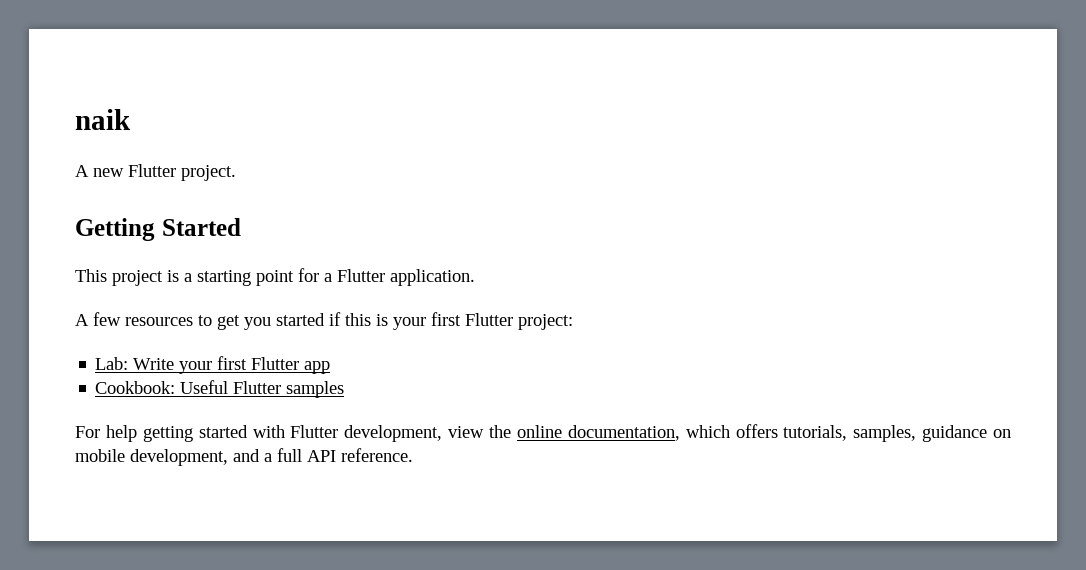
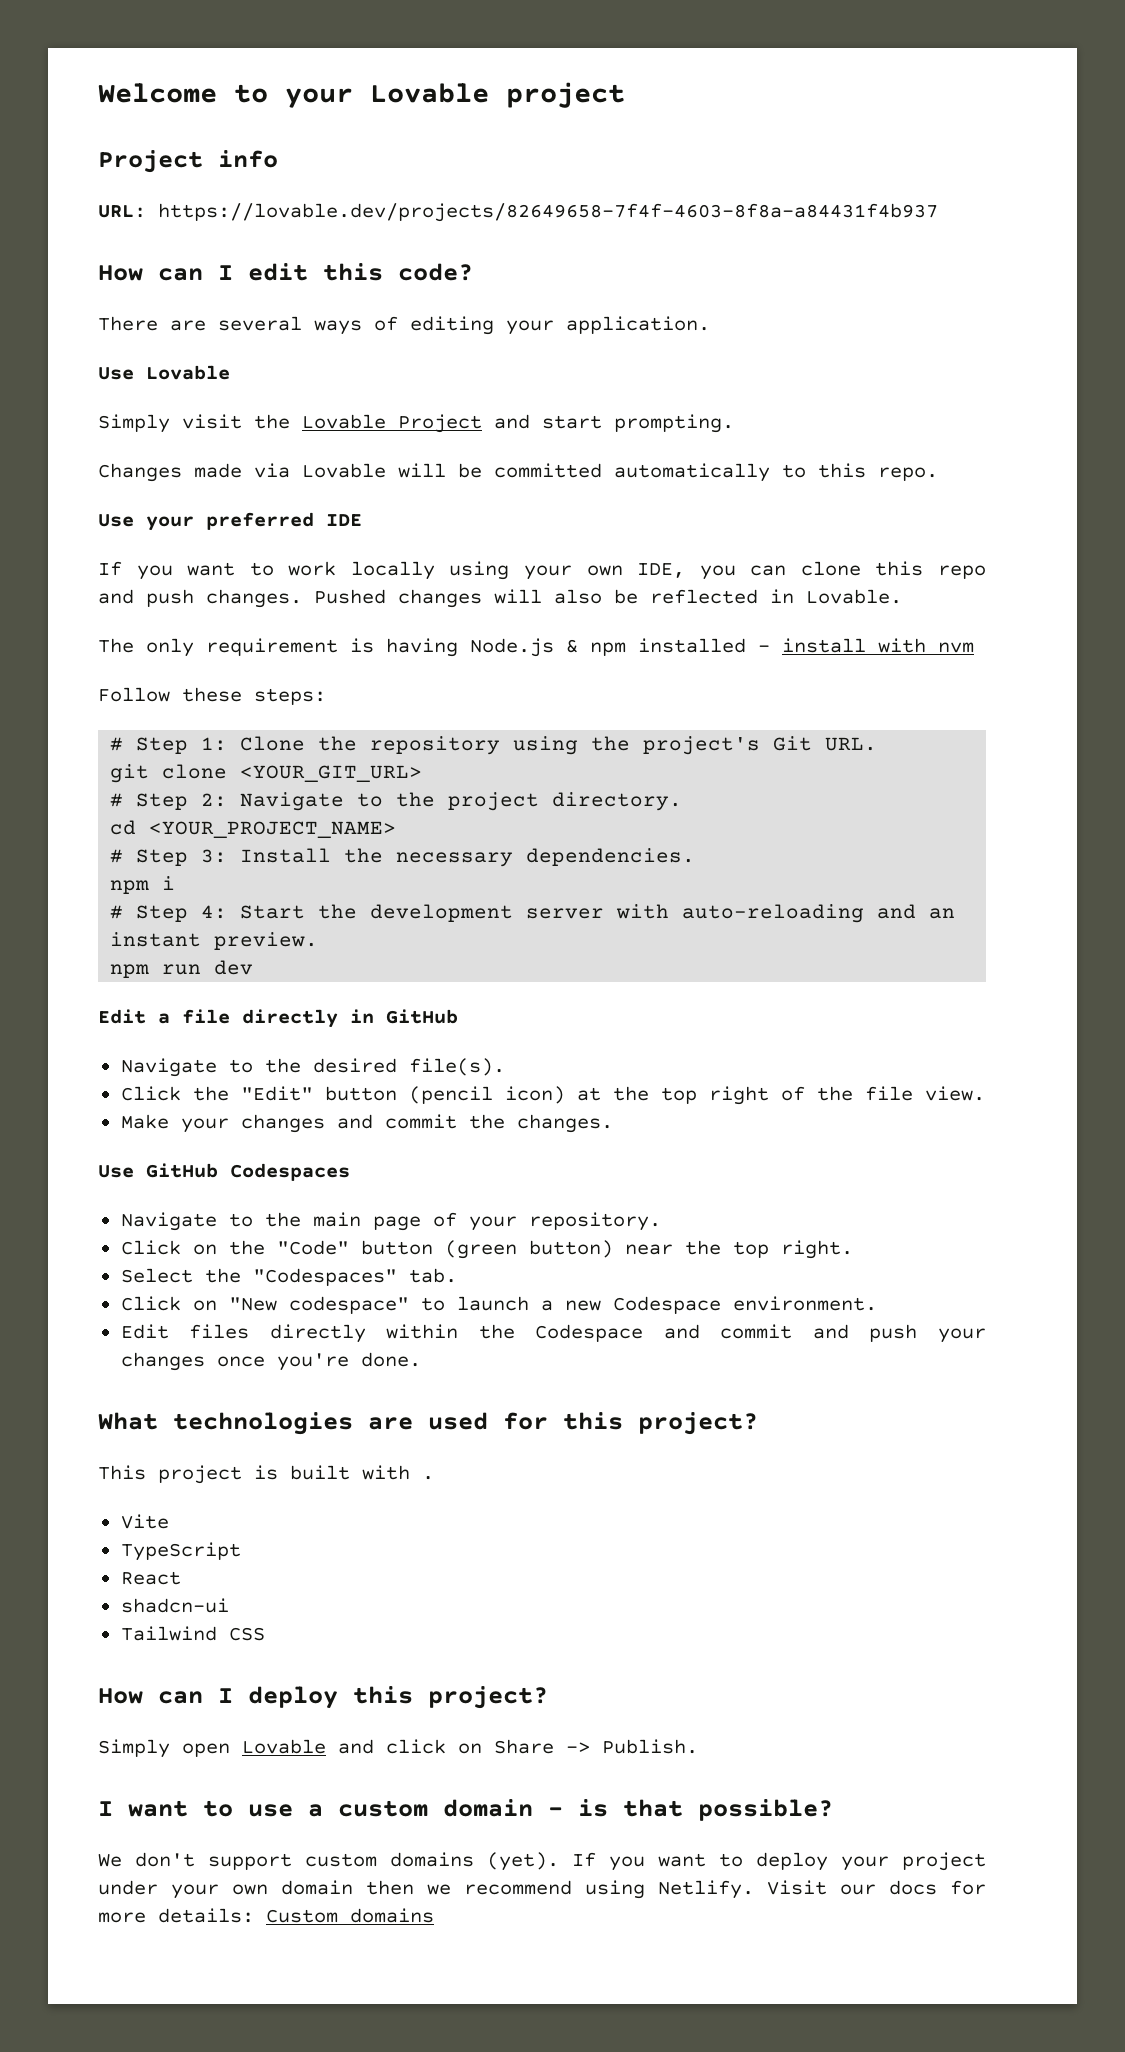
- naik
- A new Flutter project.
- Getting Started
- This project is a starting point for a Flutter application.
- A few resources to get you started if this is your first Flutter project:
- Lab: Write your first Flutter app
- Cookbook: Useful Flutter samples
- For help getting started with Flutter development, view the online documentation, which offers tutorials, samples, guidance on mobile development, and a full API reference.
+ Welcome to your Lovable project
+ Project info
+ URL: https://lovable.dev/projects/82649658-7f4f-4603-8f8a-a84431f4b937
+ How can I edit this code?
+ There are several ways of editing your application.
+ Use Lovable
+ Simply visit the Lovable Project and start prompting.
+ Changes made via Lovable will be committed automatically to this repo.
+ Use your preferred IDE
+ If you want to work locally using your own IDE, you can clone this repo and push changes. Pushed changes will also be reflected in Lovable.
+ The only requirement is having Node.js & npm installed - install with nvm
+ Follow these steps:
+ # Step 1: Clone the repository using the project's Git URL.
+ git clone <YOUR_GIT_URL>
+ # Step 2: Navigate to the project directory.
+ cd <YOUR_PROJECT_NAME>
+ # Step 3: Install the necessary dependencies.
+ npm i
+ # Step 4: Start the development server with auto-reloading and an instant preview.
+ npm run dev
+ Edit a file directly in GitHub
+ Navigate to the desired file(s).
+ Click the "Edit" button (pencil icon) at the top right of the file view.
+ Make your changes and commit the changes.
+ Use GitHub Codespaces
+ Navigate to the main page of your repository.
+ Click on the "Code" button (green button) near the top right.
+ Select the "Codespaces" tab.
+ Click on "New codespace" to launch a new Codespace environment.
+ Edit files directly within the Codespace and commit and push your changes once you're done.
+ What technologies are used for this project?
+ This project is built with .
+ Vite
+ TypeScript
+ React
+ shadcn-ui
+ Tailwind CSS
+ How can I deploy this project?
+ Simply open Lovable and click on Share -> Publish.
+ I want to use a custom domain - is that possible?
+ We don't support custom domains (yet). If you want to deploy your project under your own domain then we recommend using Netlify. Visit our docs for more details: Custom domains

